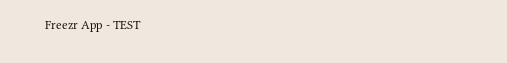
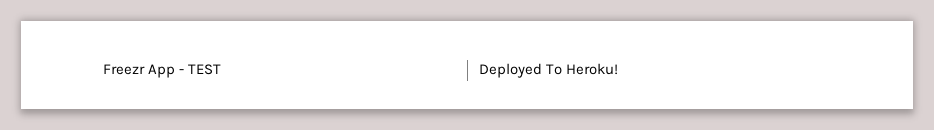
+ Deployed To Heroku!

